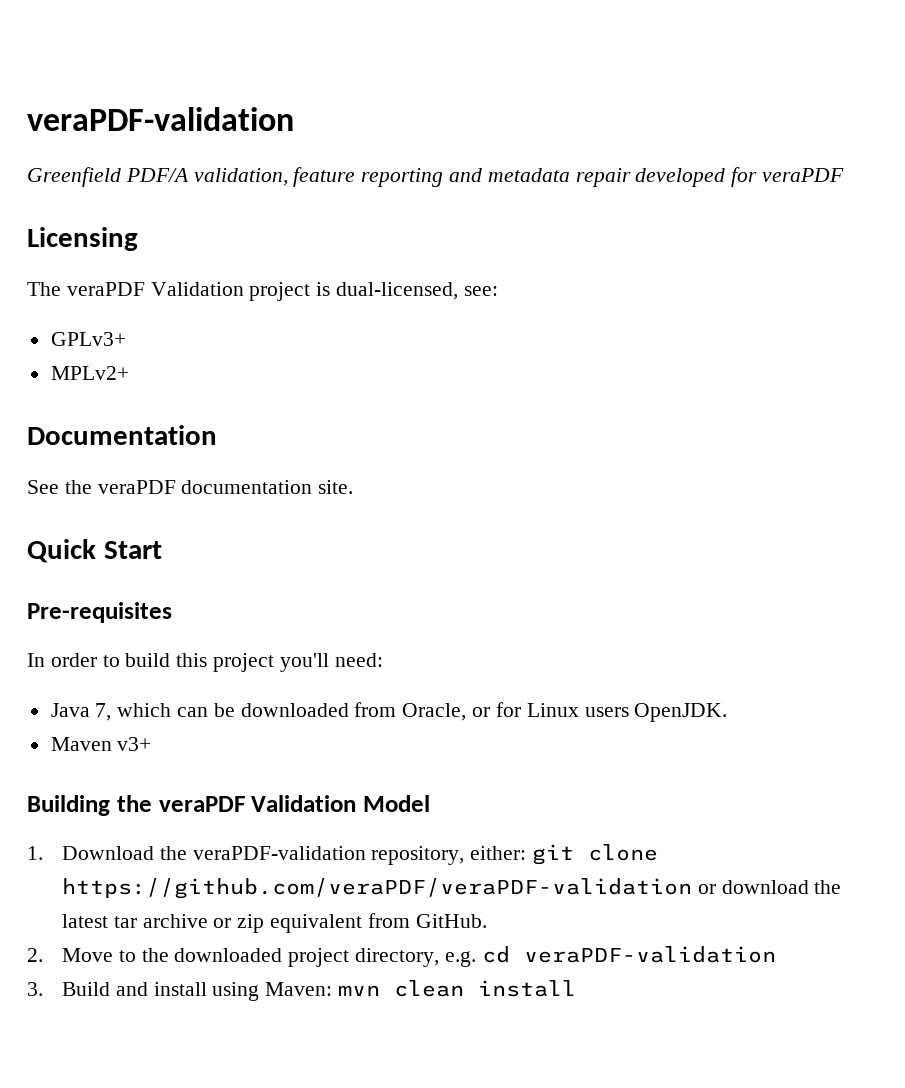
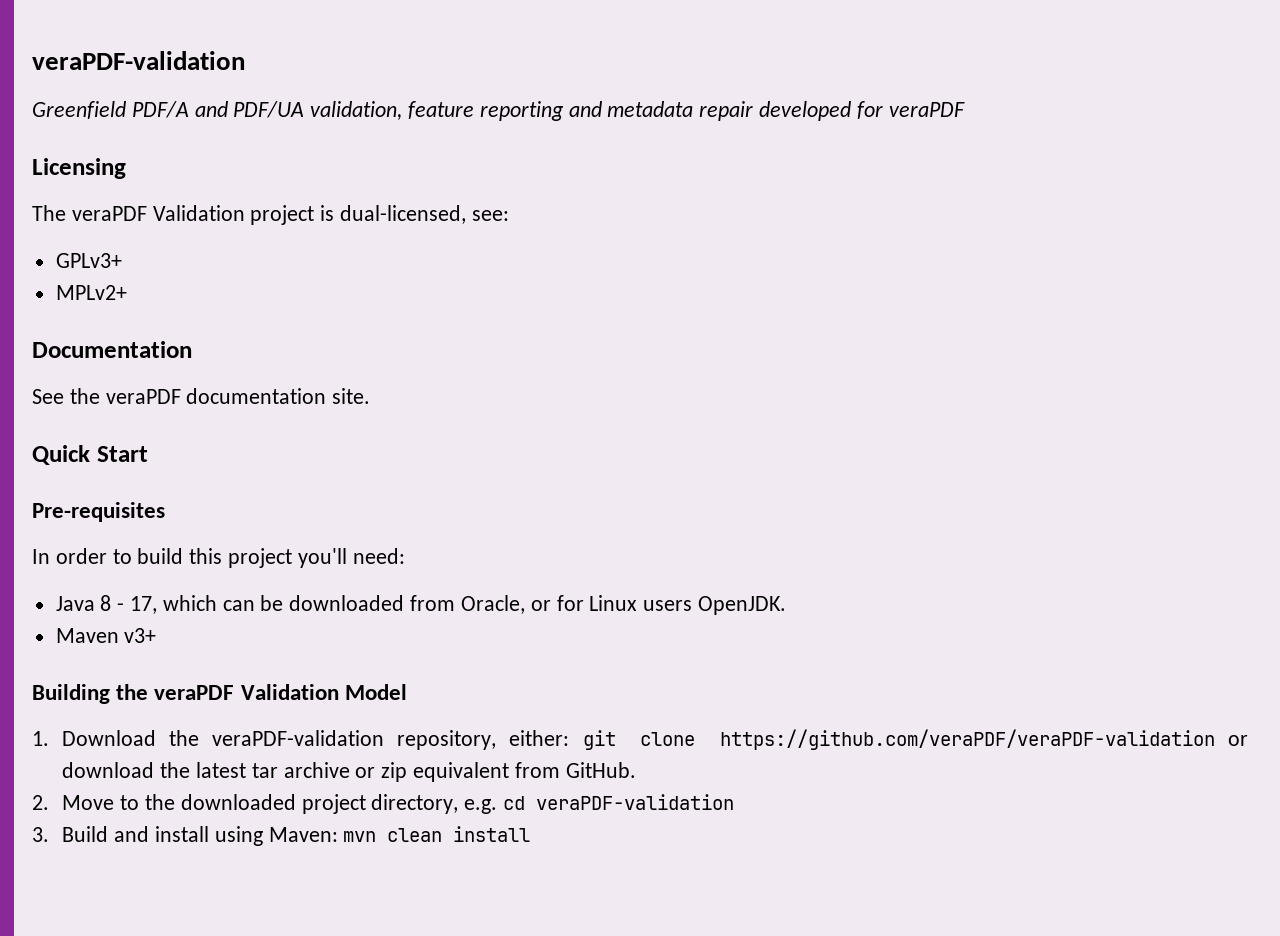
- Greenfield PDF/A validation, feature reporting and metadata repair developed for veraPDF
+ Greenfield PDF/A and PDF/UA validation, feature reporting and metadata repair developed for veraPDF
- Java 7, which can be downloaded from Oracle, or for Linux users OpenJDK.
+ Java 8 - 17, which can be downloaded from Oracle, or for Linux users OpenJDK.

